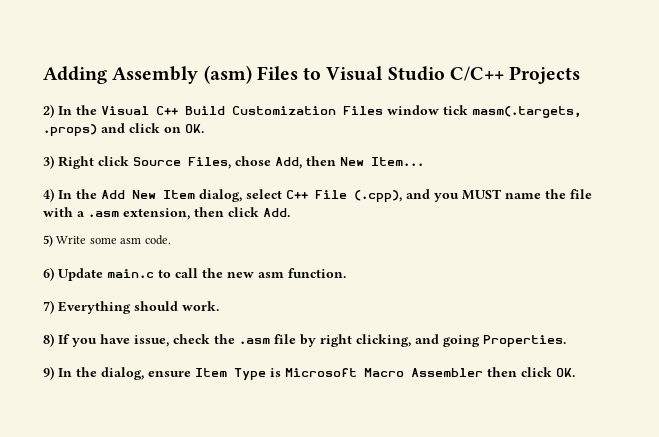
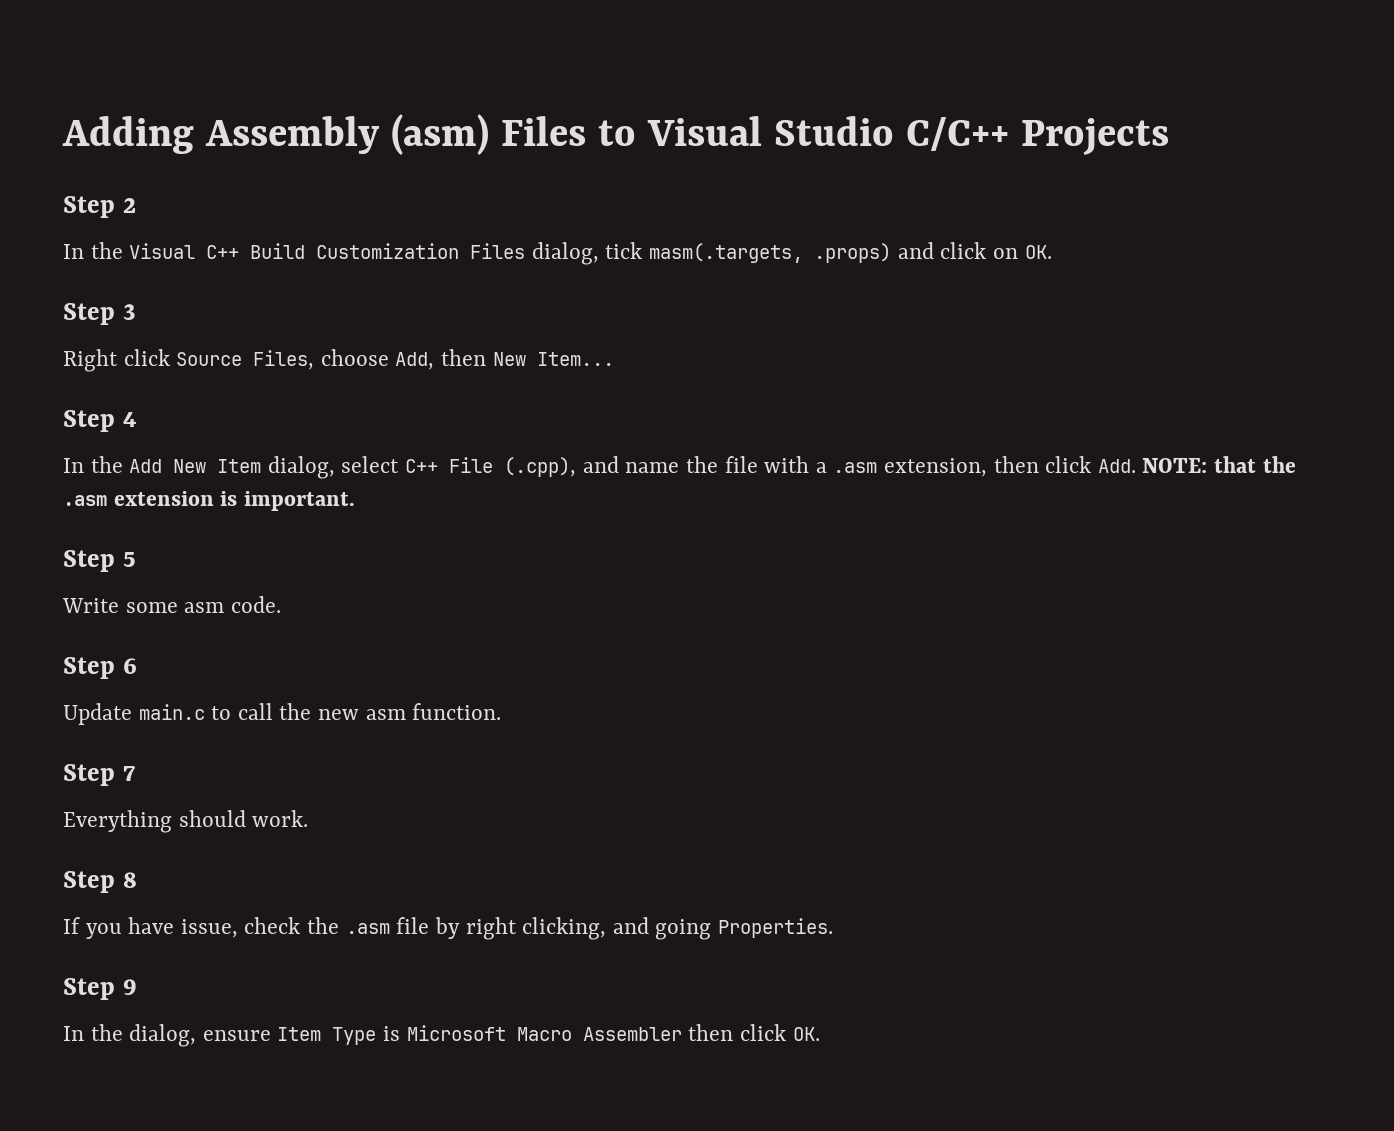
- 2) In the Visual C++ Build Customization Files window tick masm(.targets, .props) and click on OK.
+ Step 2
+ In the Visual C++ Build Customization Files dialog, tick masm(.targets, .props) and click on OK.
- 3) Right click Source Files, chose Add, then New Item...
+ Step 3
+ Right click Source Files, choose Add, then New Item...
- 4) In the Add New Item dialog, select C++ File (.cpp), and you MUST name the file with a .asm extension, then click Add.
- 5) Write some asm code.
+ Step 4
+ In the Add New Item dialog, select C++ File (.cpp), and name the file with a .asm extension, then click Add. NOTE: that the .asm extension is important.
+ Step 5
+ Write some asm code.
- 6) Update main.c to call the new asm function.
+ Step 6
+ Update main.c to call the new asm function.
- 7) Everything should work.
+ Step 7
+ Everything should work.
- 8) If you have issue, check the .asm file by right clicking, and going Properties.
+ Step 8
+ If you have issue, check the .asm file by right clicking, and going Properties.
- 9) In the dialog, ensure Item Type is Microsoft Macro Assembler then click OK.
+ Step 9
+ In the dialog, ensure Item Type is Microsoft Macro Assembler then click OK.

